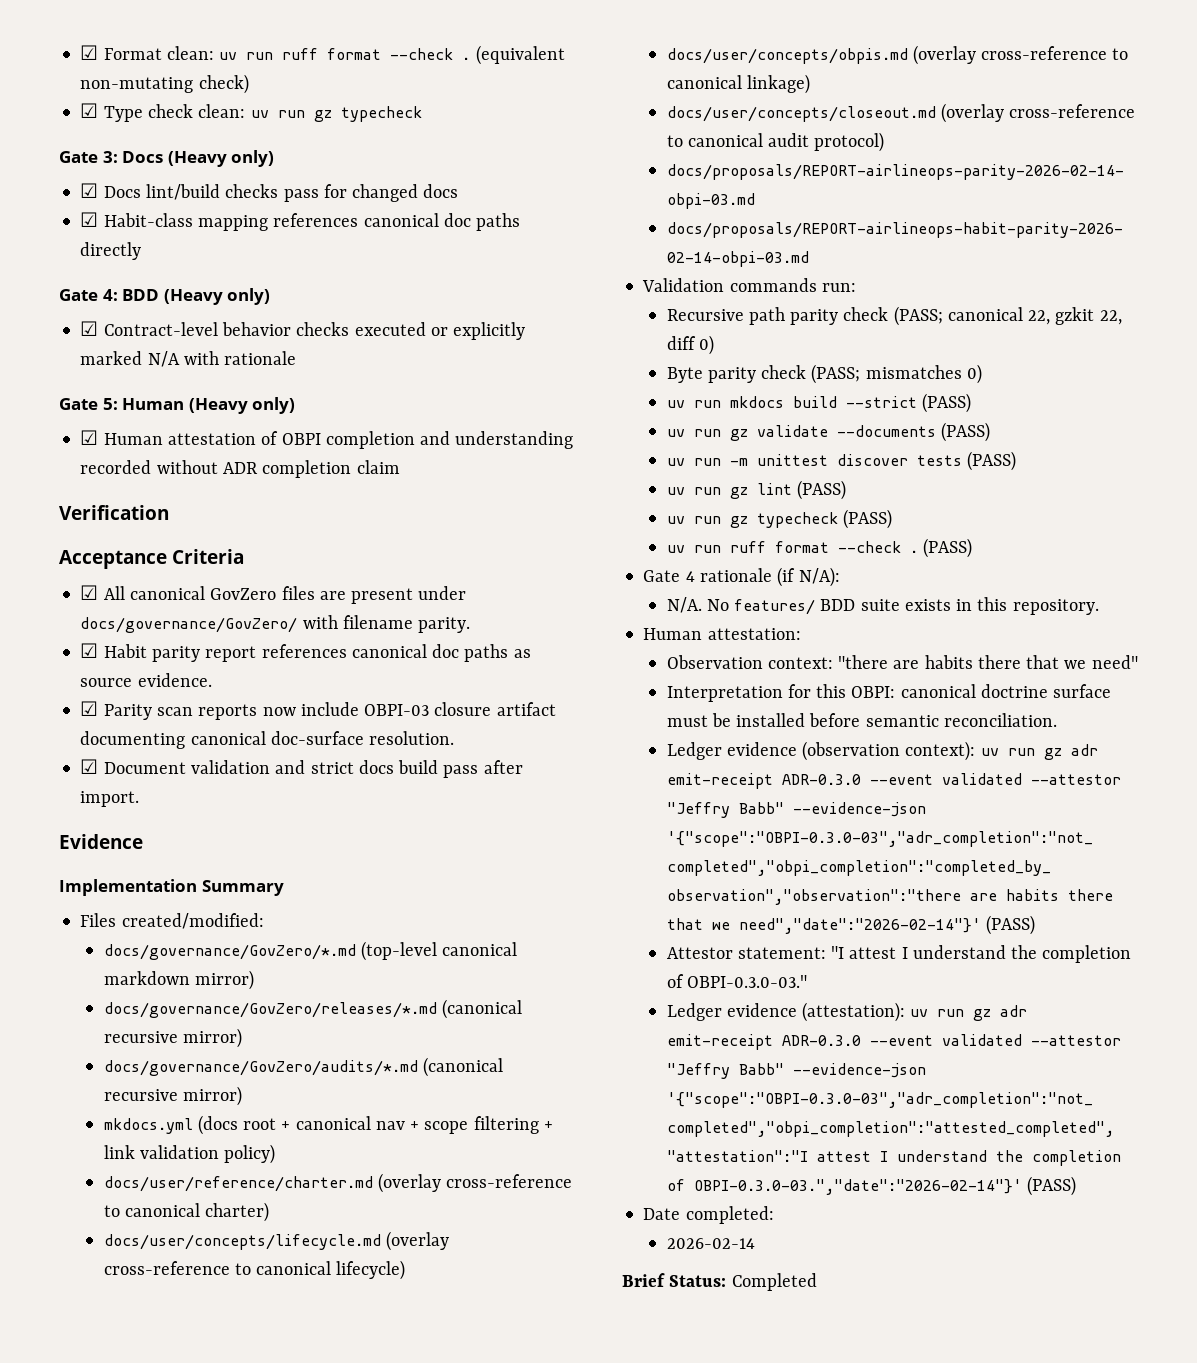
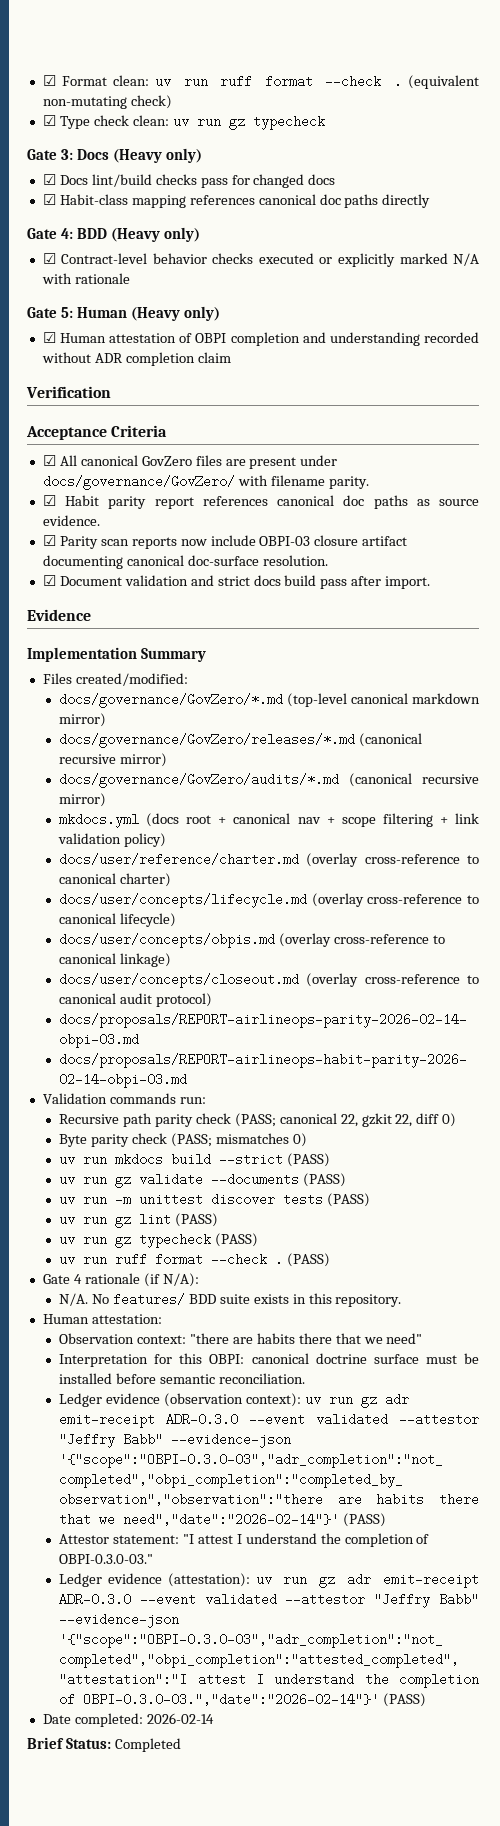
- Date completed:
- 2026-02-14
+ Date completed: 2026-02-14

